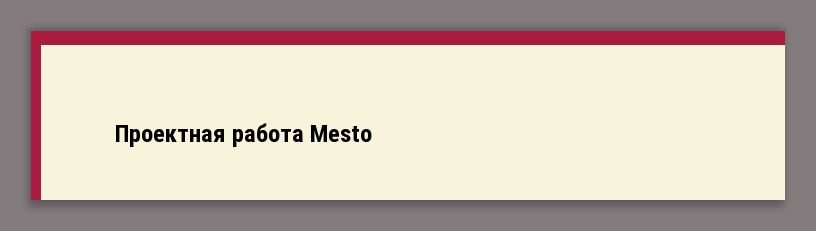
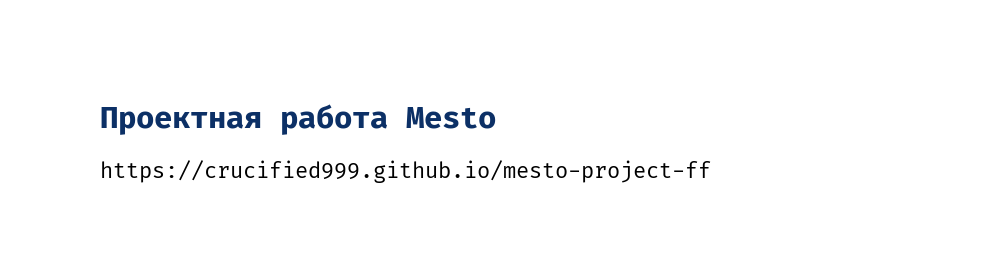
+ https://crucified999.github.io/mesto-project-ff

